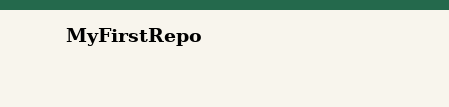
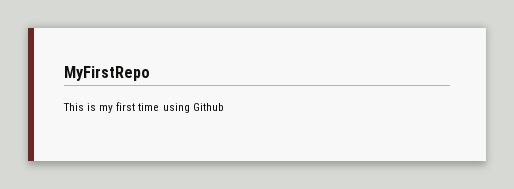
+ This is my first time using Github

